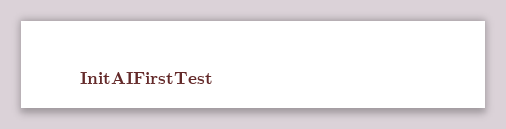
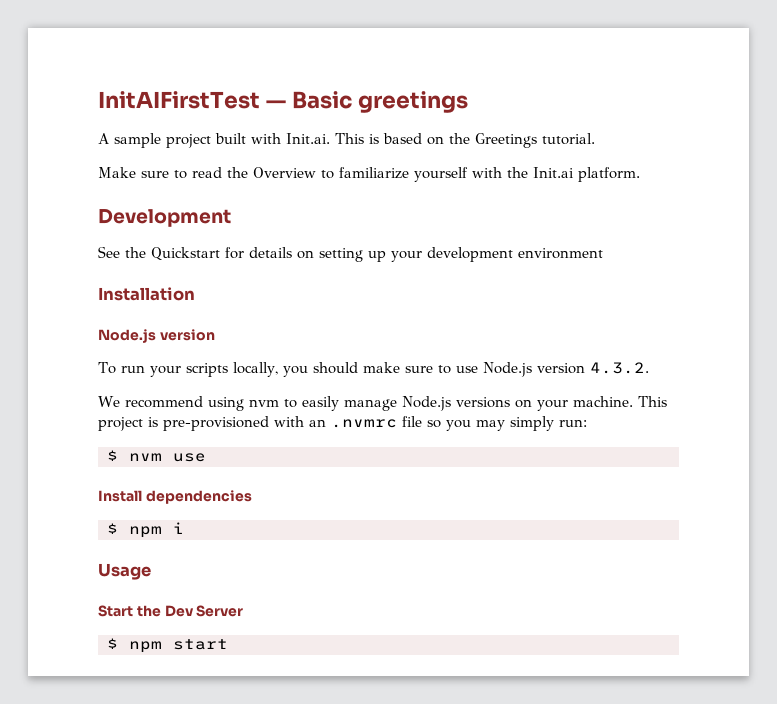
- InitAIFirstTest
+ InitAIFirstTest — Basic greetings
+ A sample project built with Init.ai. This is based on the Greetings tutorial.
+ Make sure to read the Overview to familiarize yourself with the Init.ai platform.
+ Development
+ See the Quickstart for details on setting up your development environment
+ Installation
+ Node.js version
+ To run your scripts locally, you should make sure to use Node.js version 4.3.2.
+ We recommend using nvm to easily manage Node.js versions on your machine. This project is pre-provisioned with an .nvmrc file so you may simply run:
+ $ nvm use
+ Install dependencies
+ $ npm i
+ Usage
+ Start the Dev Server
+ $ npm start

